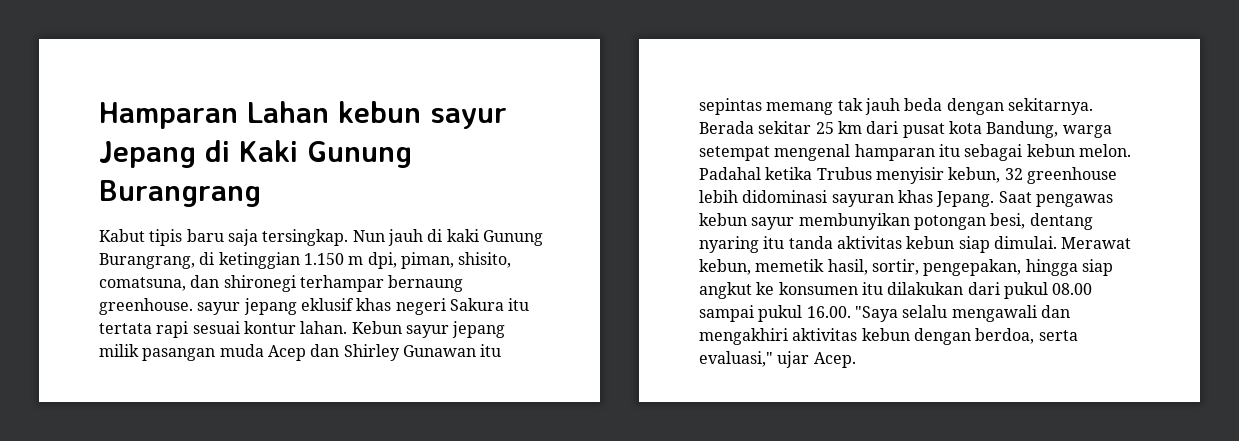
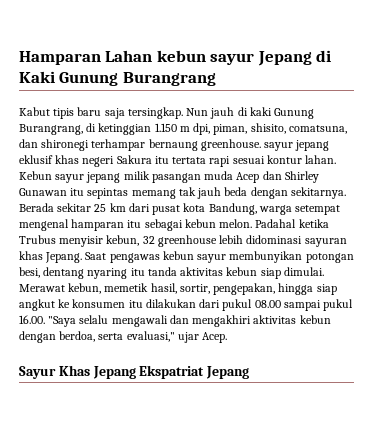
+ Sayur Khas Jepang Ekspatriat Jepang

